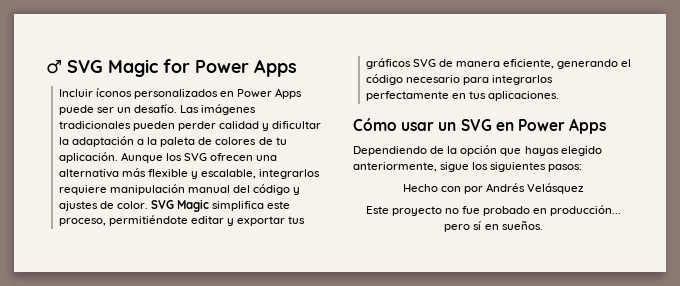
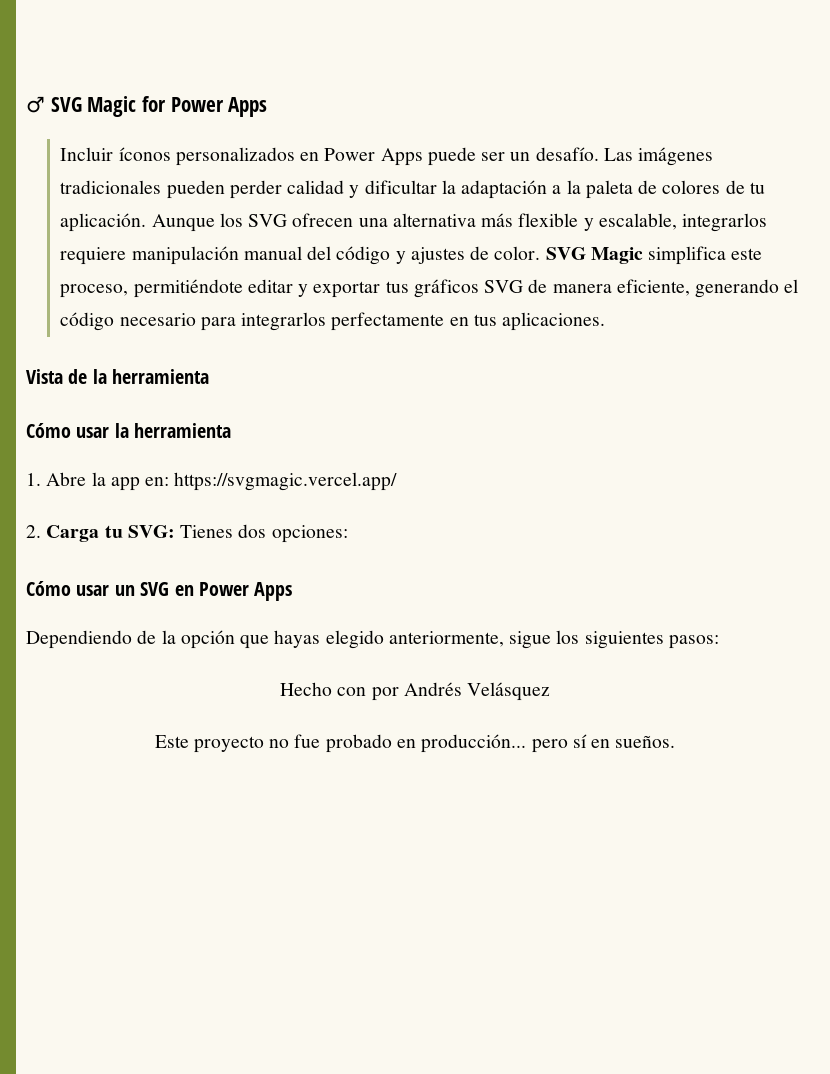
+ Vista de la herramienta
+ Cómo usar la herramienta
+ 1. Abre la app en: https://svgmagic.vercel.app/
+ 2. Carga tu SVG: Tienes dos opciones:

